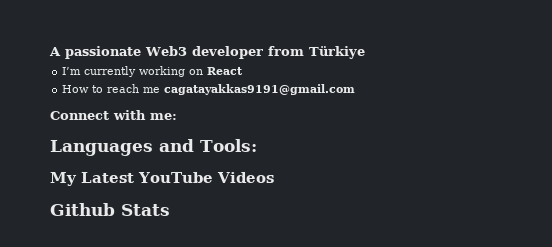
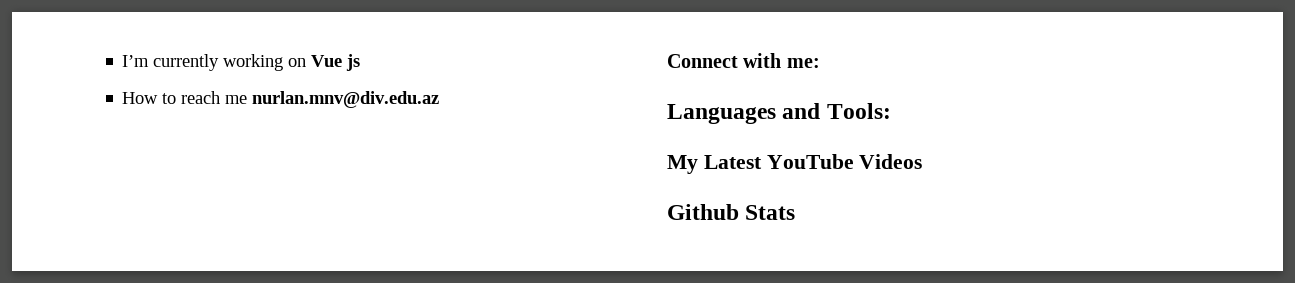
- A passionate Web3 developer from Türkiye
- I’m currently working on React
+ I’m currently working on Vue js
- How to reach me cagatayakkas9191@gmail.com
+ How to reach me nurlan.mnv@div.edu.az

